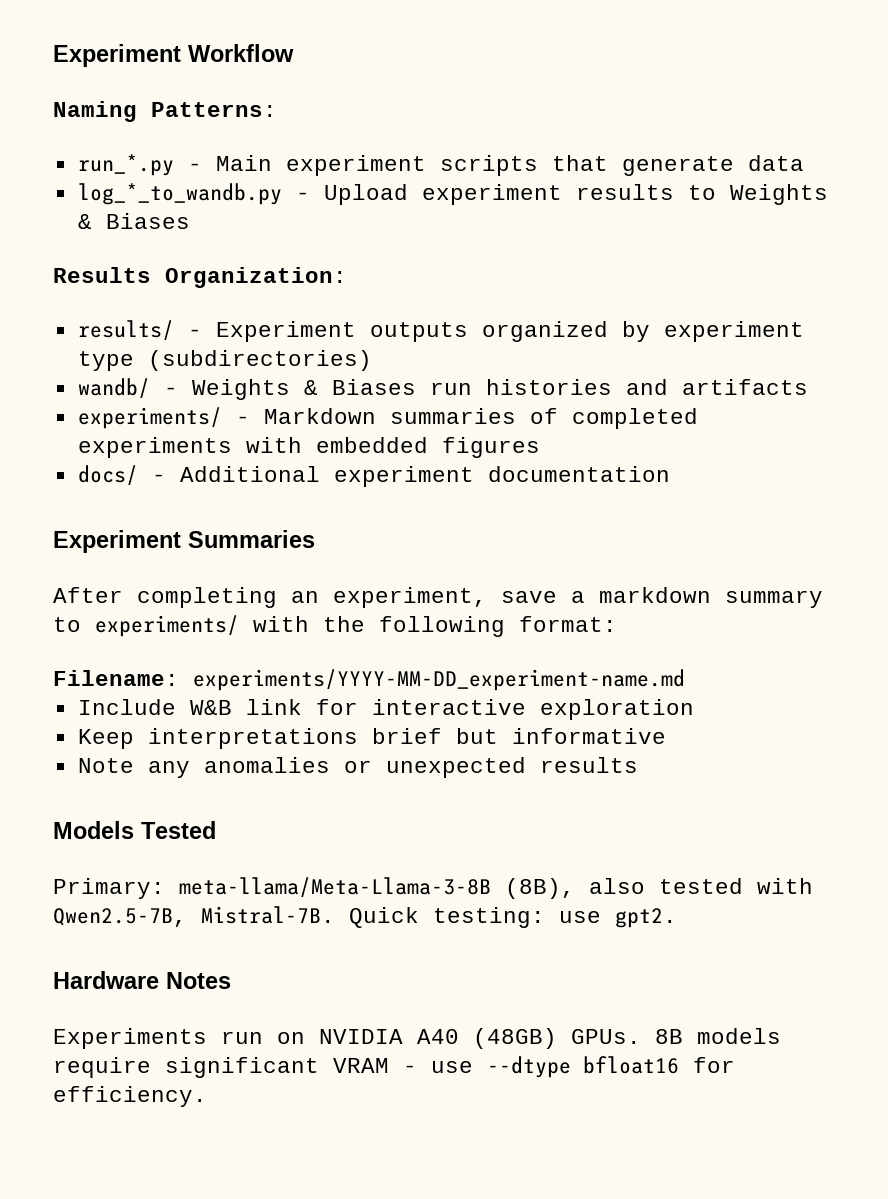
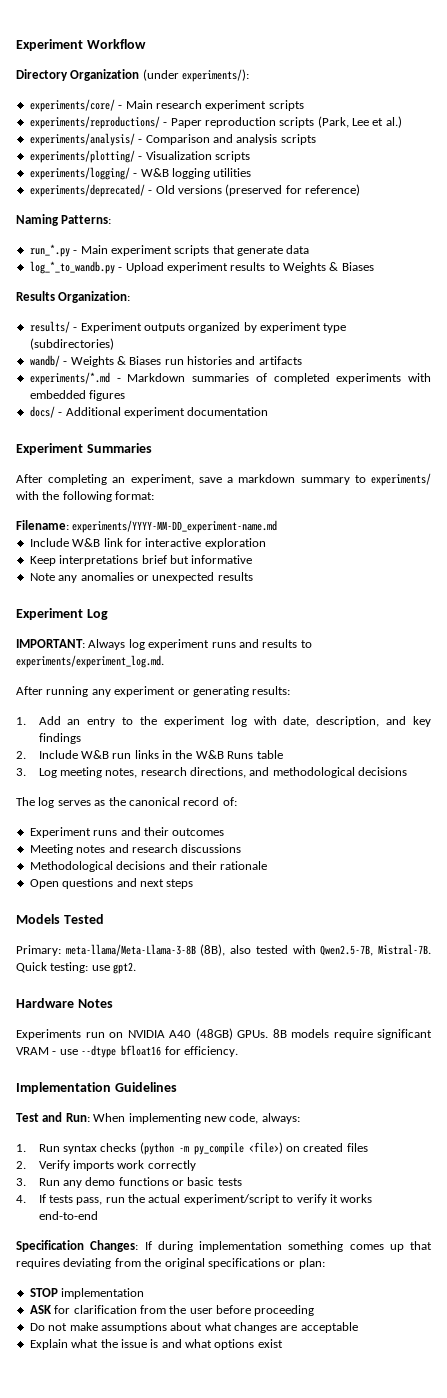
+ Directory Organization (under experiments/):
+ experiments/core/ - Main research experiment scripts
+ experiments/reproductions/ - Paper reproduction scripts (Park, Lee et al.)
+ experiments/analysis/ - Comparison and analysis scripts
+ experiments/plotting/ - Visualization scripts
+ experiments/logging/ - W&B logging utilities
+ experiments/deprecated/ - Old versions (preserved for reference)
- experiments/ - Markdown summaries of completed experiments with embedded figures
+ experiments/*.md - Markdown summaries of completed experiments with embedded figures
+ Experiment Log
+ IMPORTANT: Always log experiment runs and results to experiments/experiment_log.md.
+ After running any experiment or generating results:
+ 1. Add an entry to the experiment log with date, description, and key findings
+ 2. Include W&B run links in the W&B Runs table
+ 3. Log meeting notes, research directions, and methodological decisions
+ The log serves as the canonical record of:
+ Experiment runs and their outcomes
+ Meeting notes and research discussions
+ Methodological decisions and their rationale
+ Open questions and next steps
+ Implementation Guidelines
+ Test and Run: When implementing new code, always:
+ 1. Run syntax checks (python -m py_compile <file>) on created files
+ 2. Verify imports work correctly
+ 3. Run any demo functions or basic tests
+ 4. If tests pass, run the actual experiment/script to verify it works end-to-end
+ Specification Changes: If during implementation something comes up that requires deviating from the original specifications or plan:
+ STOP implementation
+ ASK for clarification from the user before proceeding
+ Do not make assumptions about what changes are acceptable
+ Explain what the issue is and what options exist

